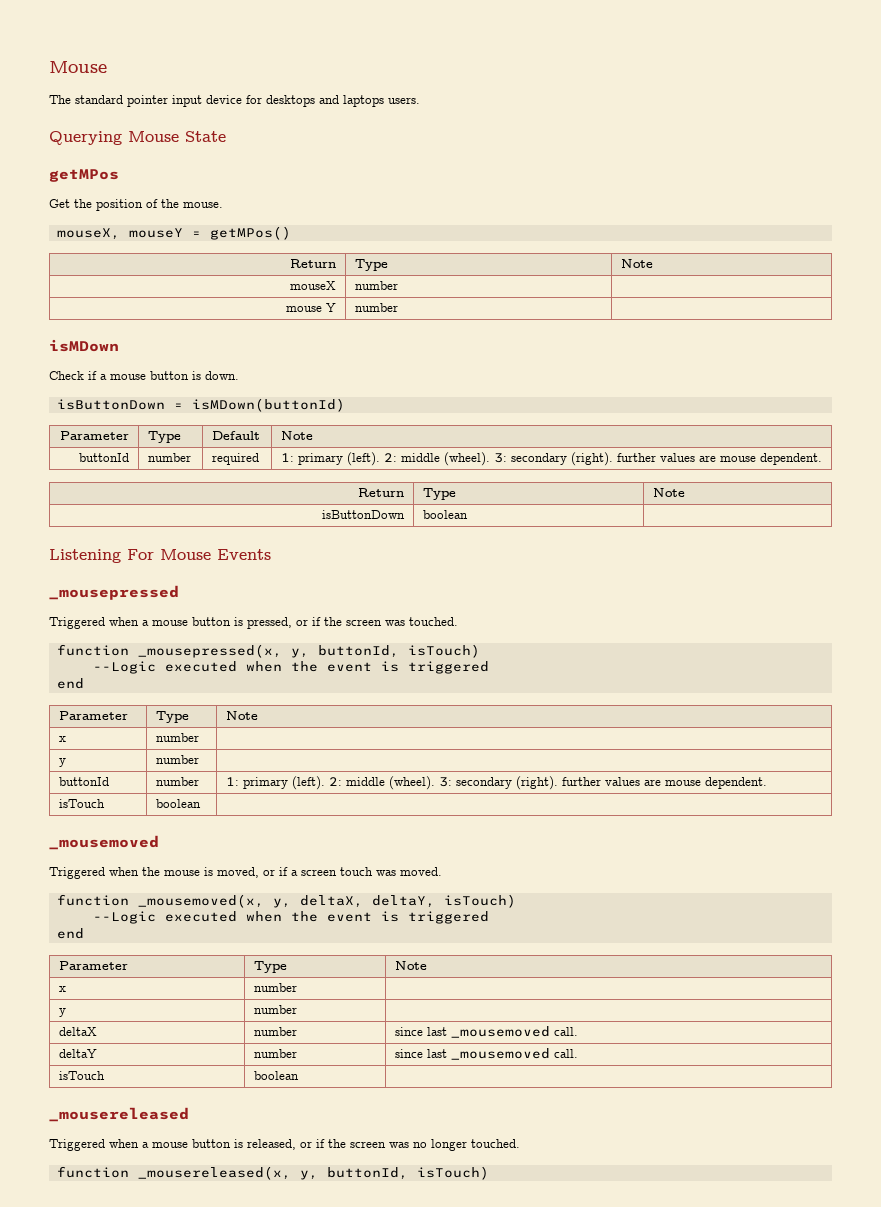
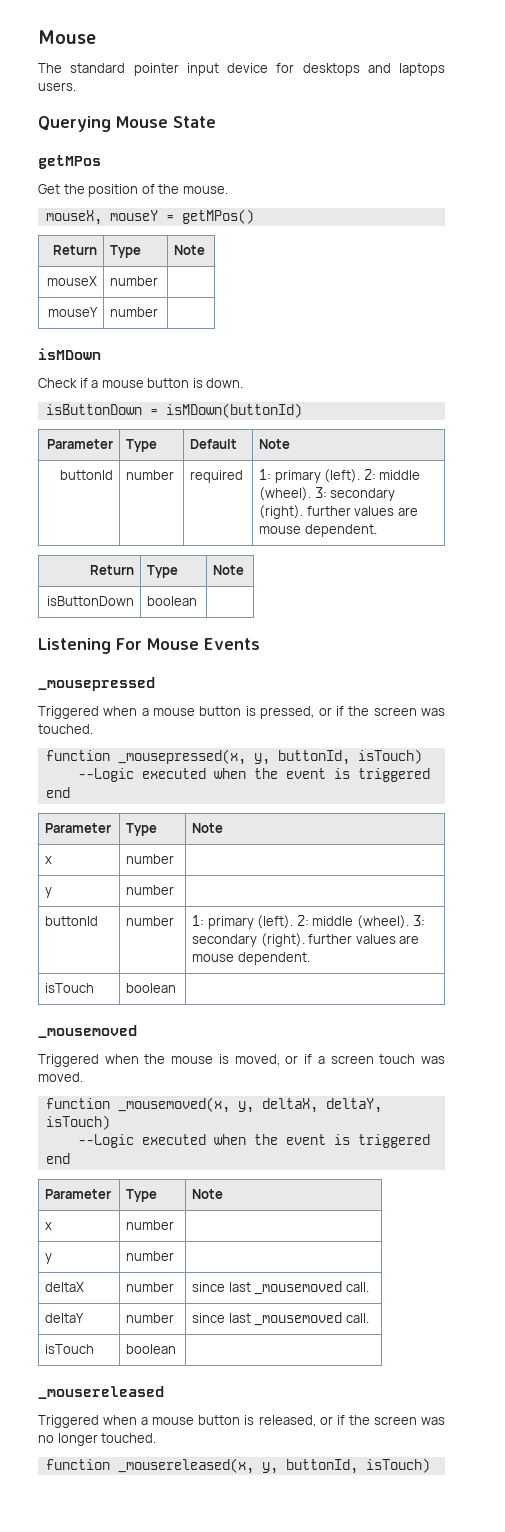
- mouse Y | number |
+ mouseY | number |

